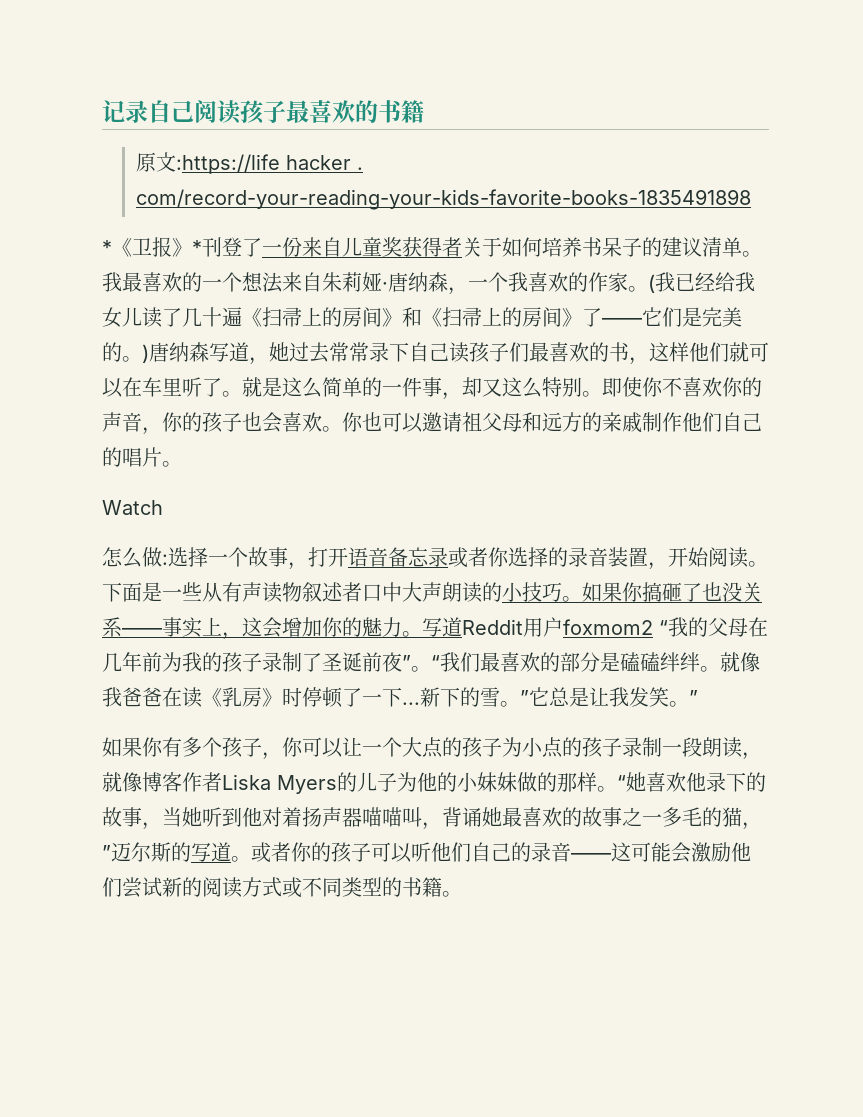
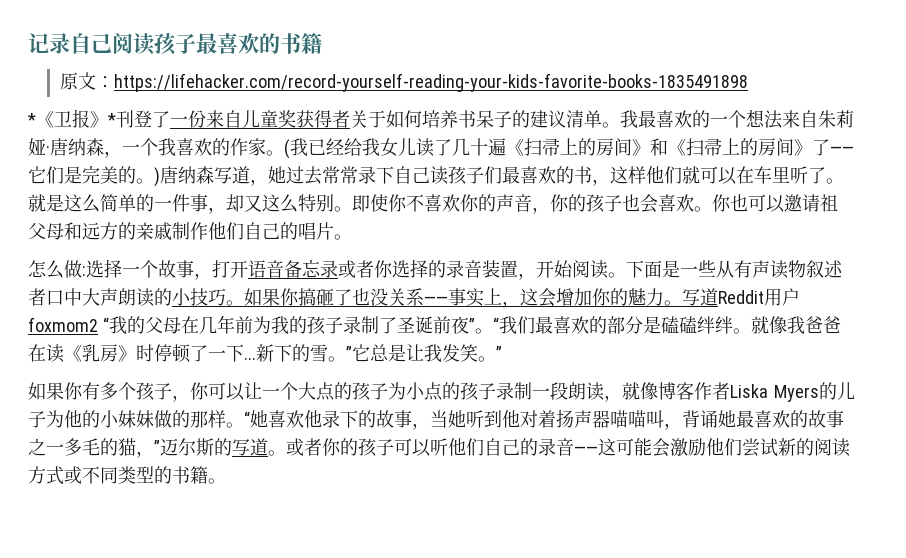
- 原文:https://life hacker . com/record-your-reading-your-kids-favorite-books-1835491898
+ 原文：https://lifehacker.com/record-yourself-reading-your-kids-favorite-books-1835491898
- Watch

